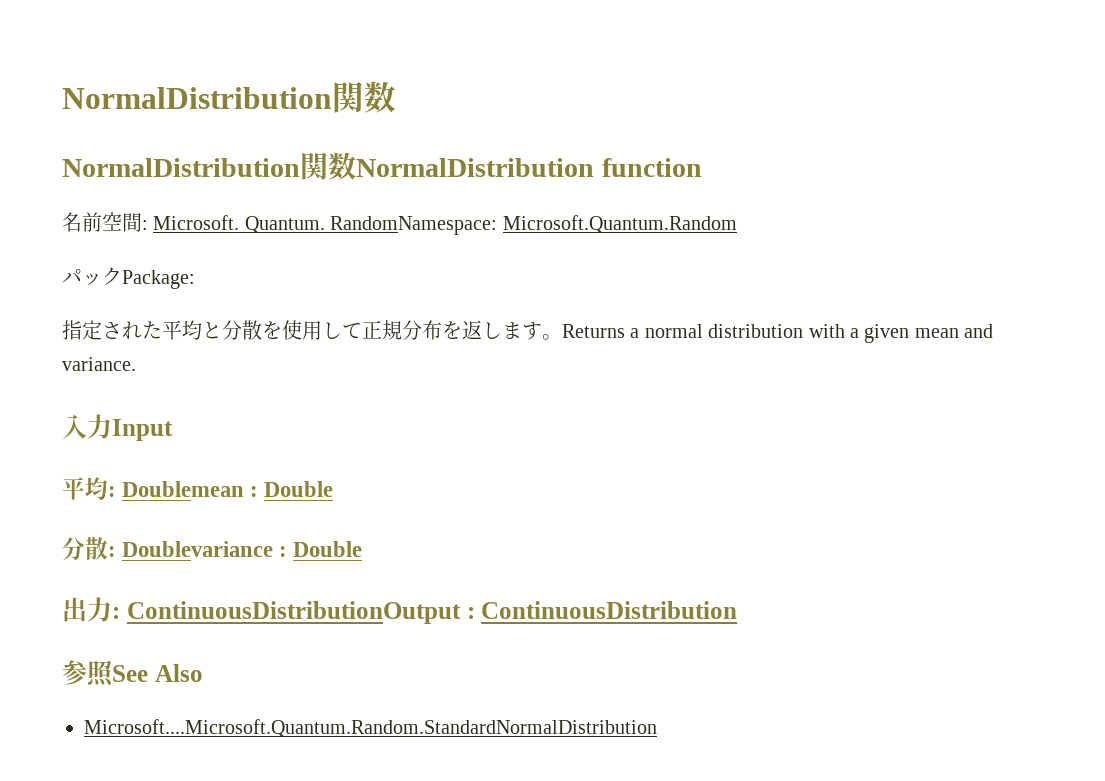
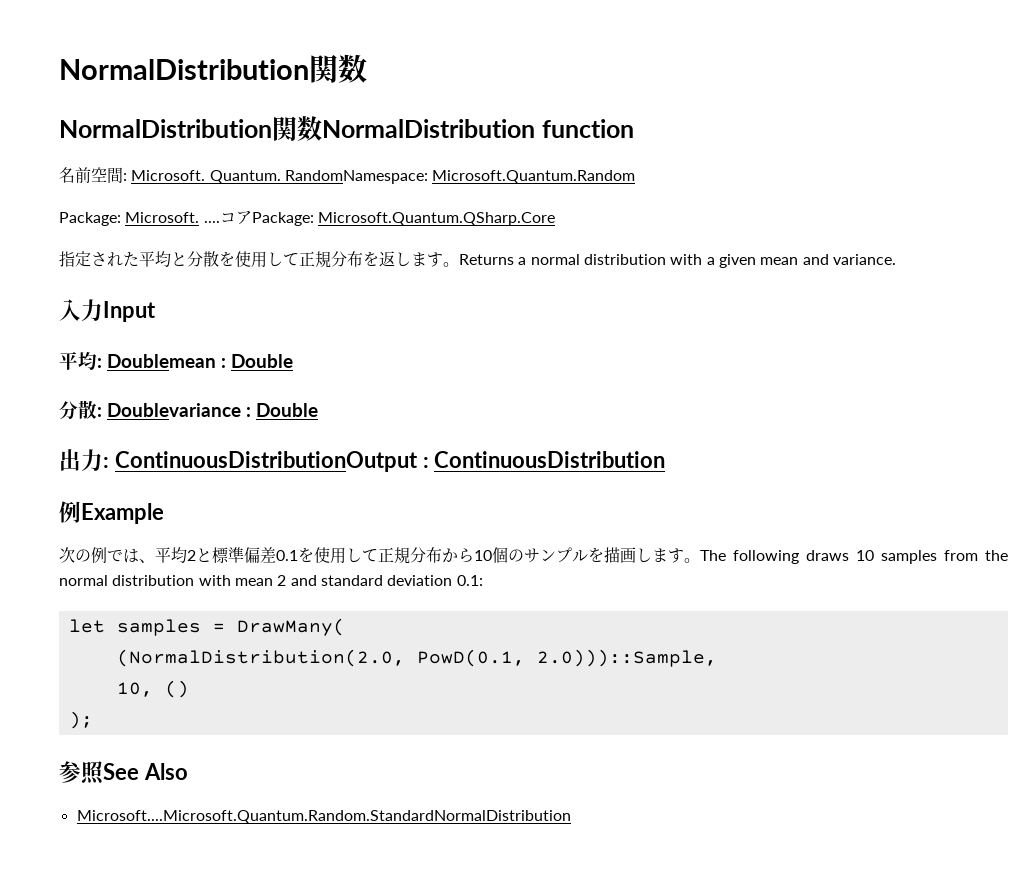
- パックPackage:
+ Package: Microsoft. ....コアPackage: Microsoft.Quantum.QSharp.Core
+ 例Example
+ 次の例では、平均2と標準偏差0.1を使用して正規分布から10個のサンプルを描画します。The following draws 10 samples from the normal distribution with mean 2 and standard deviation 0.1:
+ let samples = DrawMany(
+ (NormalDistribution(2.0, PowD(0.1, 2.0)))::Sample,
+ 10, ()
+ );

